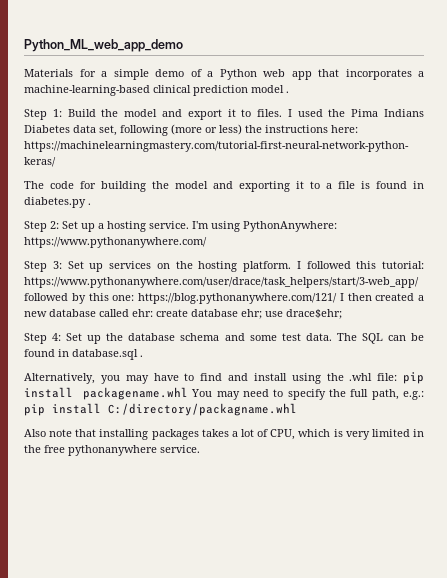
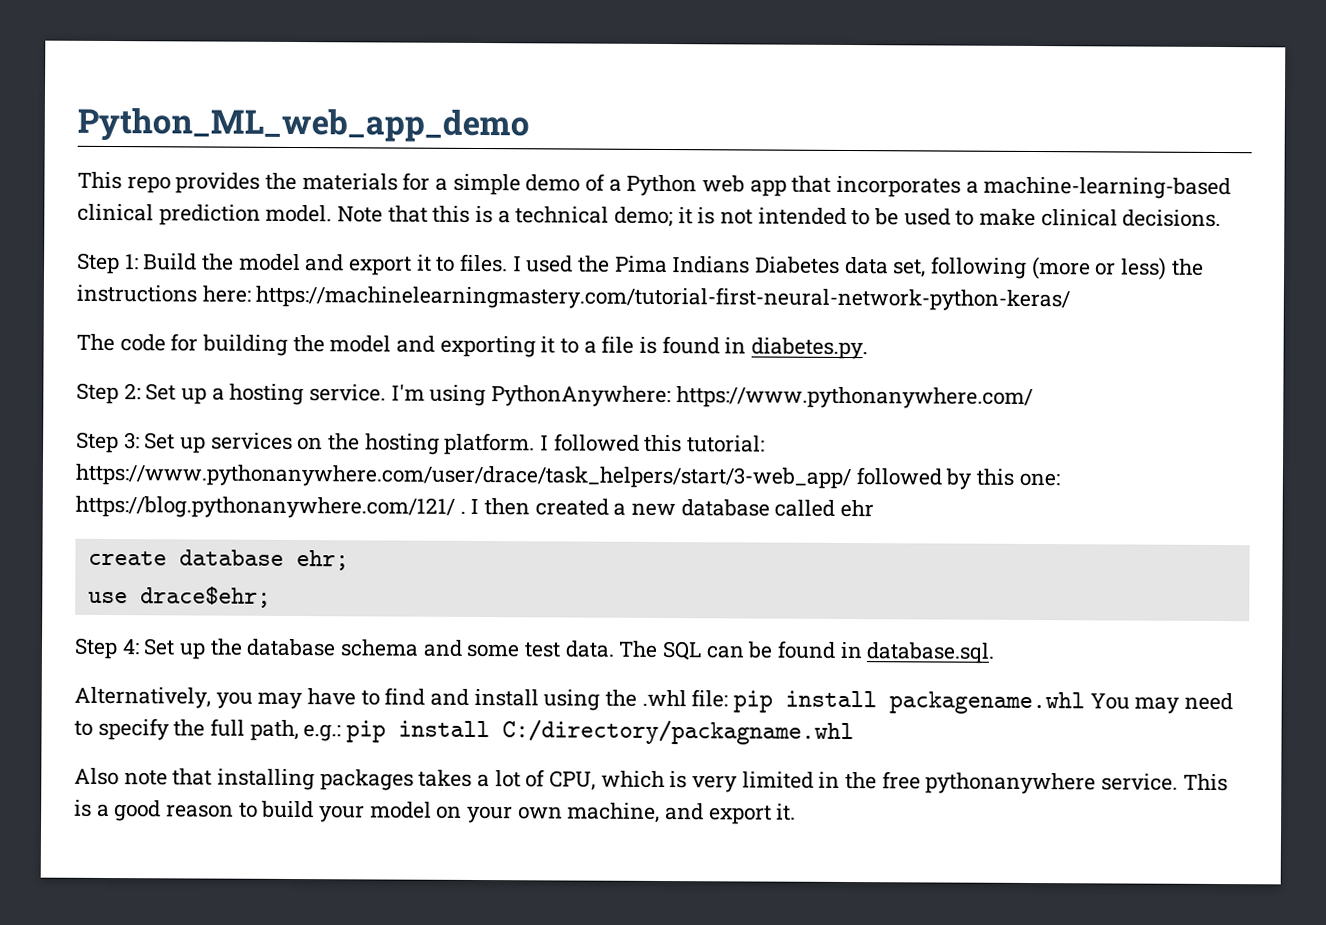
- Materials for a simple demo of a Python web app that incorporates a machine-learning-based clinical prediction model .
+ This repo provides the materials for a simple demo of a Python web app that incorporates a machine-learning-based clinical prediction model. Note that this is a technical demo; it is not intended to be used to make clinical decisions.
- The code for building the model and exporting it to a file is found in diabetes.py .
+ The code for building the model and exporting it to a file is found in diabetes.py.
- I followed this tutorial: https://www.pythonanywhere.com/user/drace/task_helpers/start/3-web_app/ followed by this one: https://blog.pythonanywhere.com/121/ I then created a new database called ehr: create database ehr; use drace$ehr;
+ I followed this tutorial: https://www.pythonanywhere.com/user/drace/task_helpers/start/3-web_app/ followed by this one: https://blog.pythonanywhere.com/121/ . I then created a new database called ehr
+ create database ehr;
+ use drace$ehr;
- The SQL can be found in database.sql .
+ The SQL can be found in database.sql.
+ This is a good reason to build your model on your own machine, and export it.

